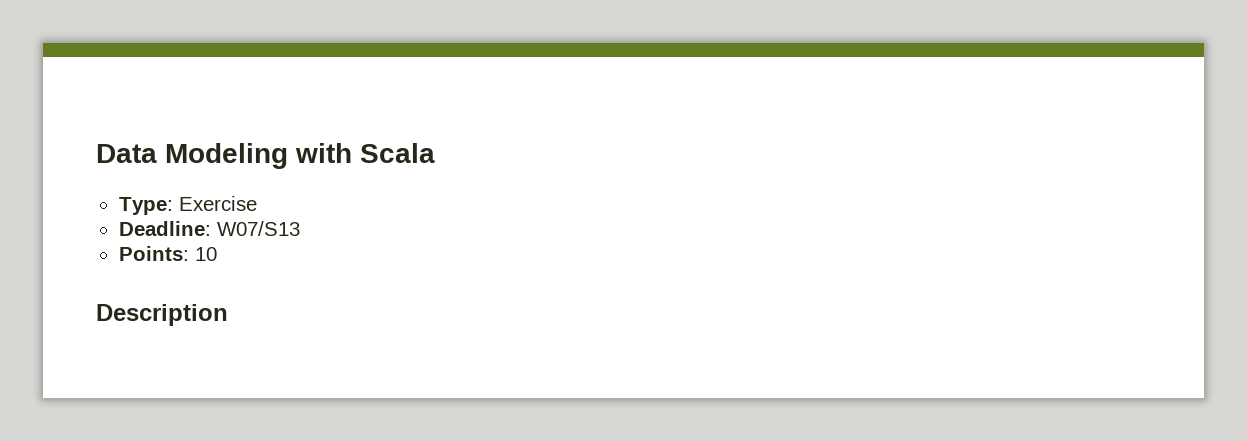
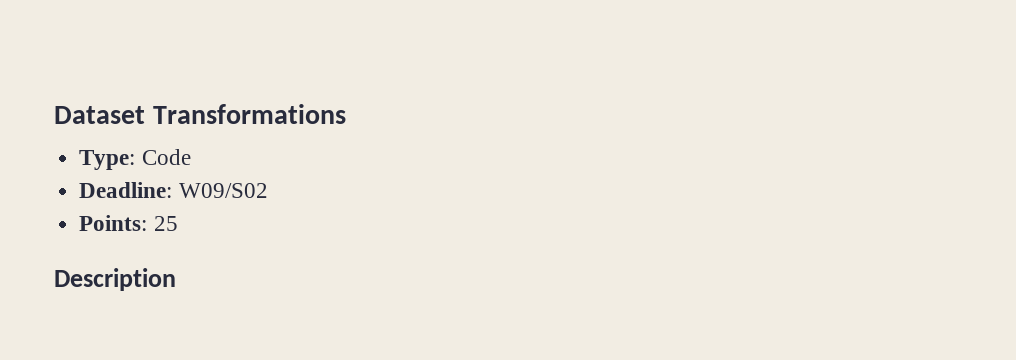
- Data Modeling with Scala
+ Dataset Transformations
- Type: Exercise
+ Type: Code
- Deadline: W07/S13
+ Deadline: W09/S02
- Points: 10
+ Points: 25

